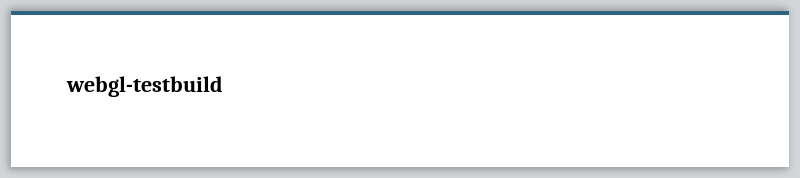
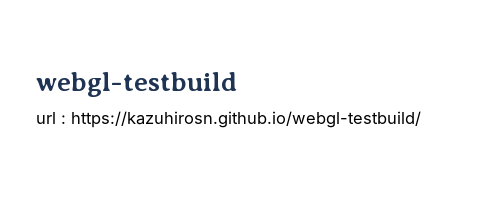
+ url : https://kazuhirosn.github.io/webgl-testbuild/

